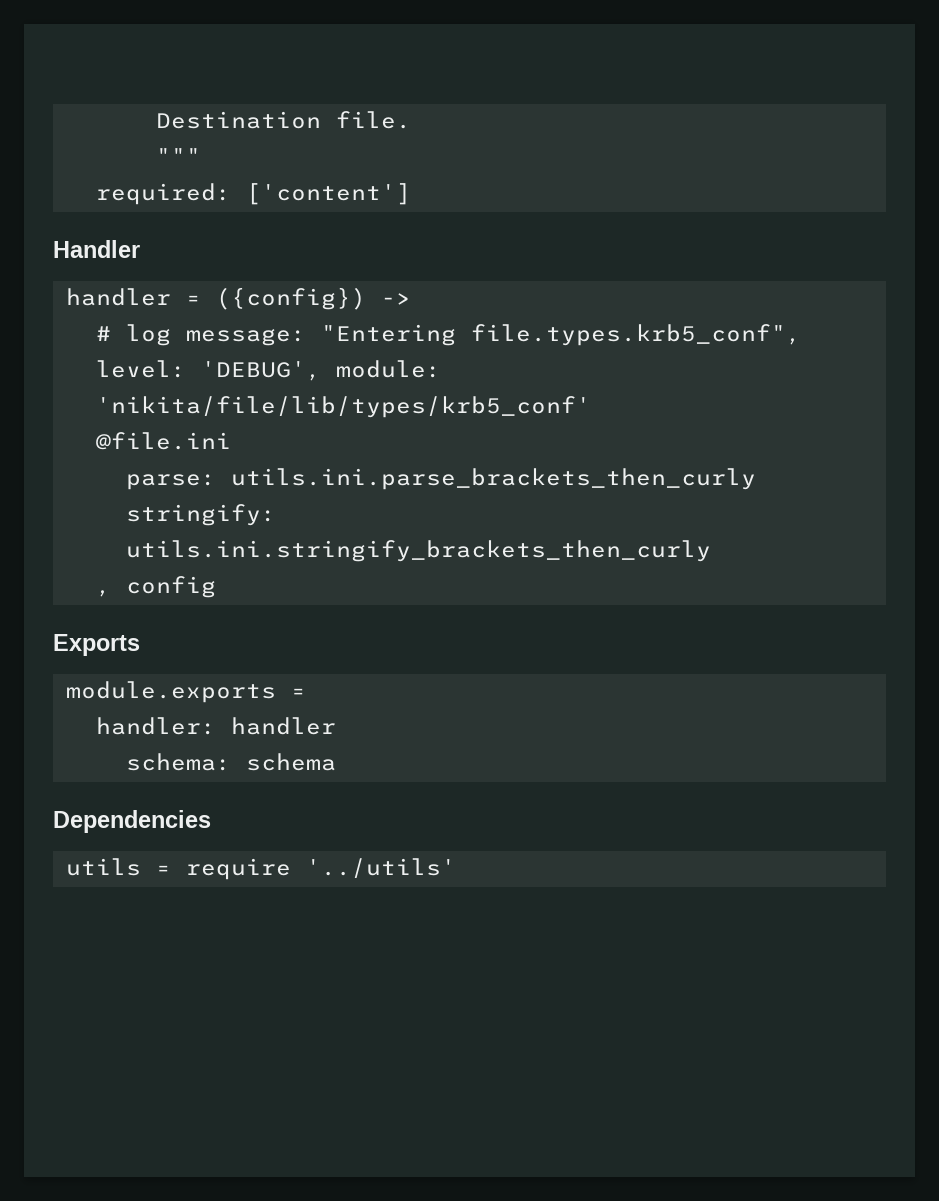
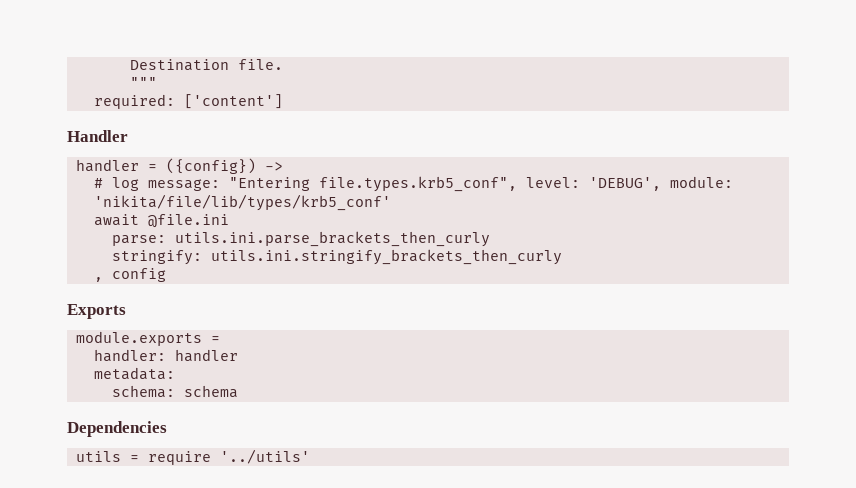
- @file.ini
+ await @file.ini
+ metadata:

